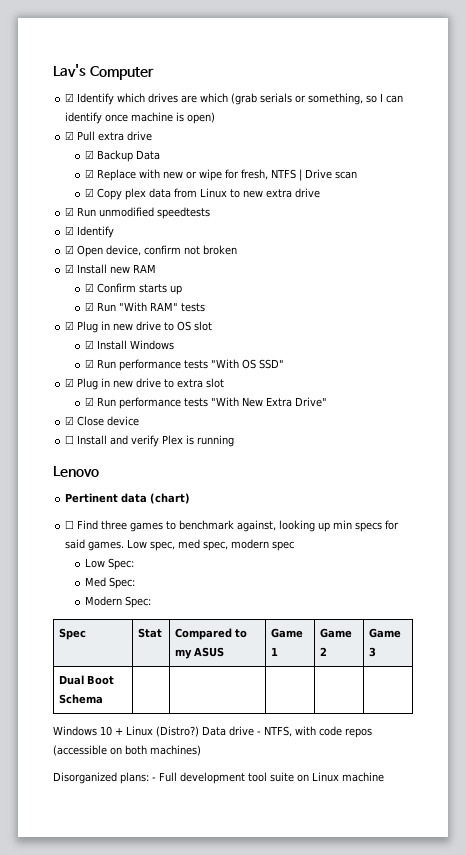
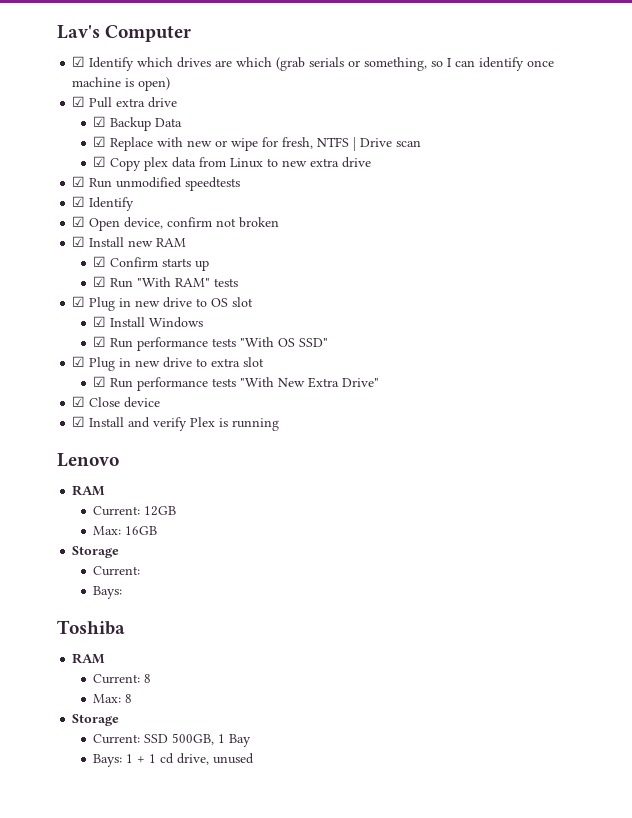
- ☐ Install and verify Plex is running
+ ☑ Install and verify Plex is running
  Lenovo
- Pertinent data (chart)
- ☐ Find three games to benchmark against, looking up min specs for said games. Low spec, med spec, modern spec
- Low Spec:
- Med Spec:
- Modern Spec:
- Spec | Stat | Compared to my ASUS | Game 1 | Game 2 | Game 3
- Dual Boot Schema | | | | |
- Windows 10 + Linux (Distro?) Data drive - NTFS, with code repos (accessible on both machines)
- Disorganized plans: - Full development tool suite on Linux machine
+ RAM
+ Current: 12GB
+ Max: 16GB
+ Storage
+ Current:
+ Bays:
+ Toshiba
+ RAM
+ Current: 8
+ Max: 8
+ Storage
+ Current: SSD 500GB, 1 Bay
+ Bays: 1 + 1 cd drive, unused

